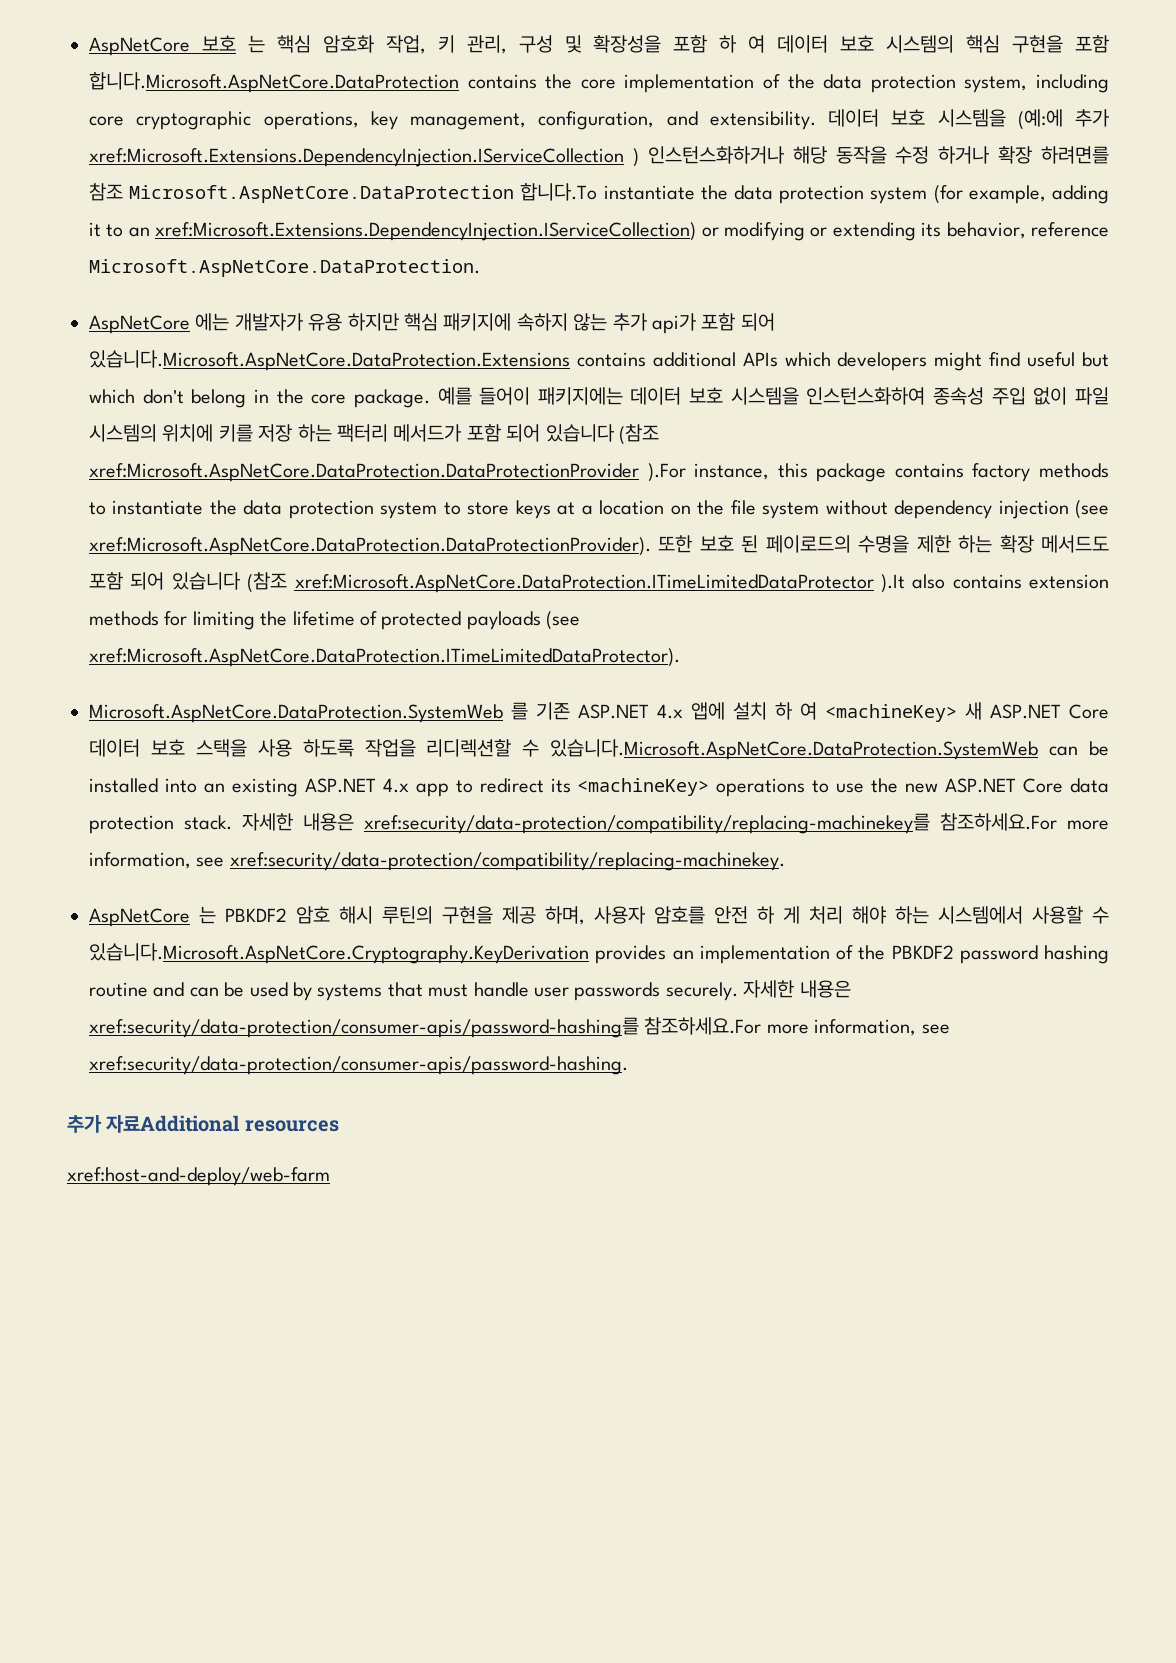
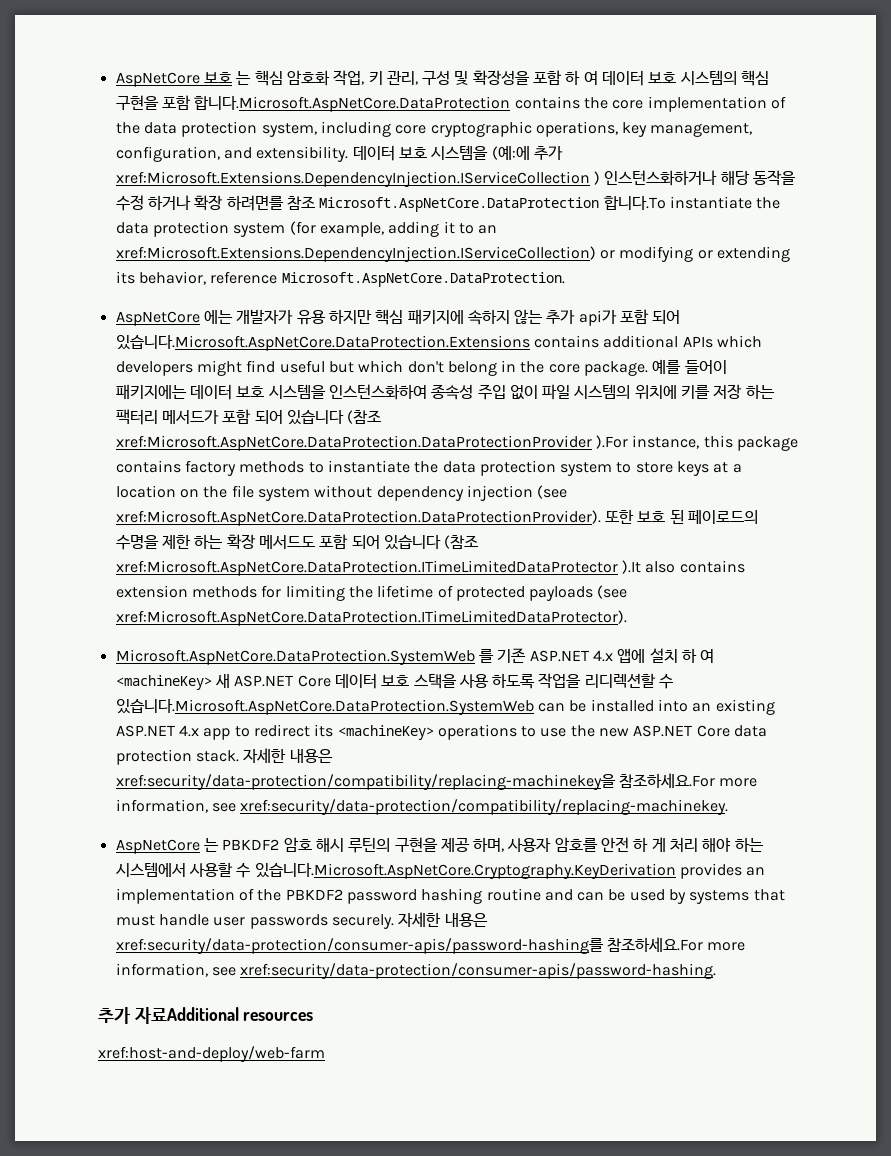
- 자세한 내용은 xref:security/data-protection/compatibility/replacing-machinekey를 참조하세요.For more information, see xref:security/data-protection/compatibility/replacing-machinekey.
+ 자세한 내용은 xref:security/data-protection/compatibility/replacing-machinekey을 참조하세요.For more information, see xref:security/data-protection/compatibility/replacing-machinekey.

